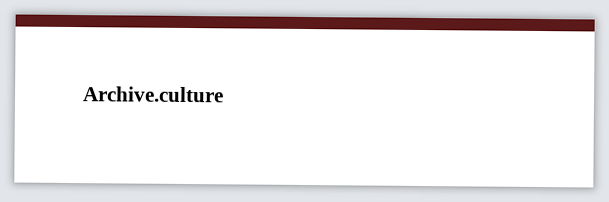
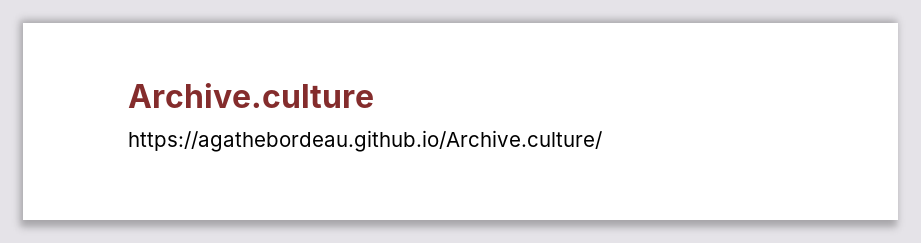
+ https://agathebordeau.github.io/Archive.culture/

